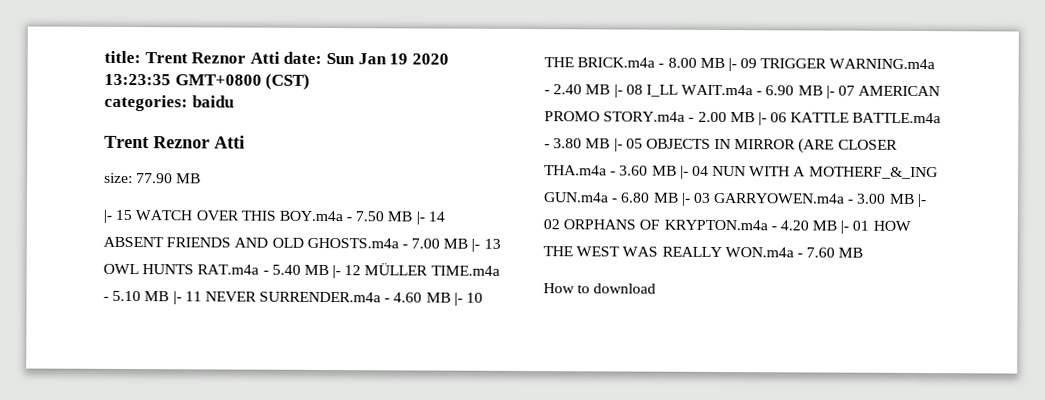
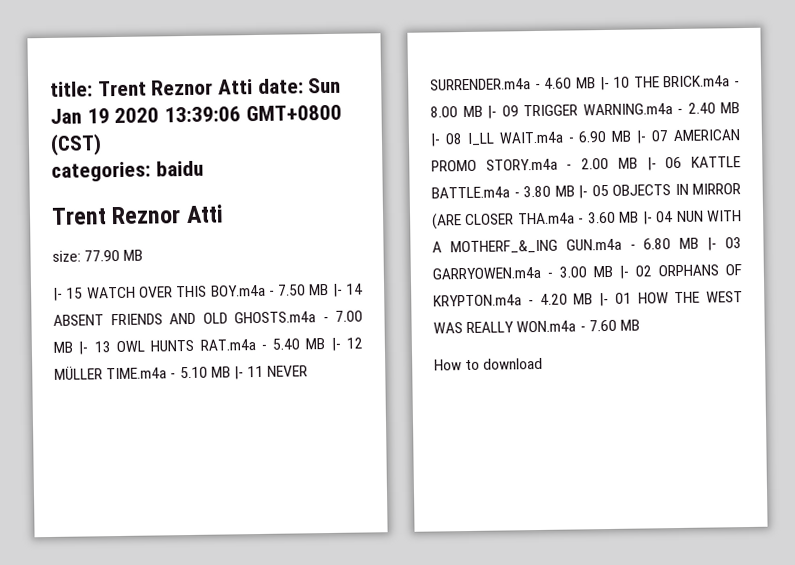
- title: Trent Reznor Atti date: Sun Jan 19 2020 13:23:35 GMT+0800 (CST)
+ title: Trent Reznor Atti date: Sun Jan 19 2020 13:39:06 GMT+0800 (CST)

